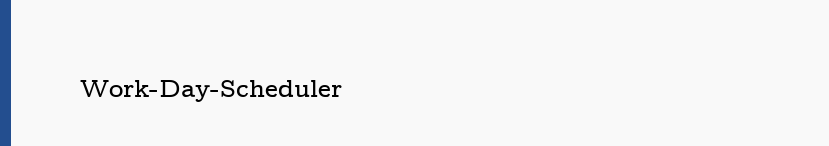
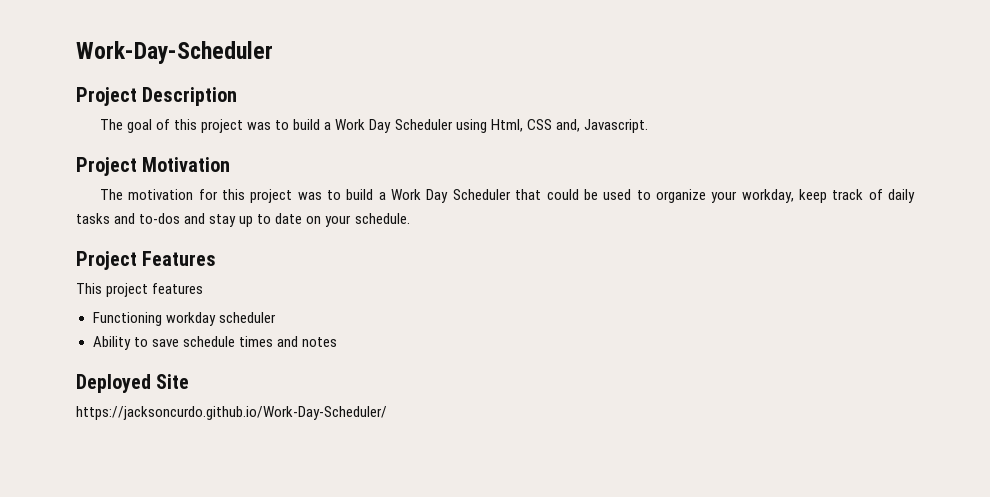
+ Project Description
+ The goal of this project was to build a Work Day Scheduler using Html, CSS and, Javascript.
+ Project Motivation
+ The motivation for this project was to build a Work Day Scheduler that could be used to organize your workday, keep track of daily tasks and to-dos and stay up to date on your schedule.
+ Project Features
+ This project features
+ Functioning workday scheduler
+ Ability to save schedule times and notes
+ Deployed Site
+ https://jacksoncurdo.github.io/Work-Day-Scheduler/

